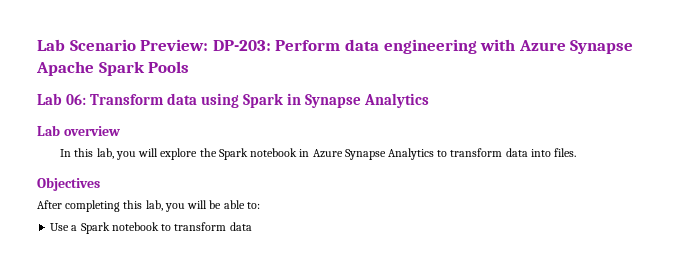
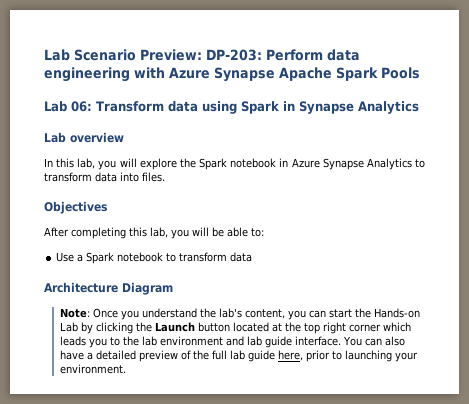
+ Architecture Diagram
+ Note: Once you understand the lab's content, you can start the Hands-on Lab by clicking the Launch button located at the top right corner which leads you to the lab environment and lab guide interface. You can also have a detailed preview of the full lab guide here, prior to launching your environment.

